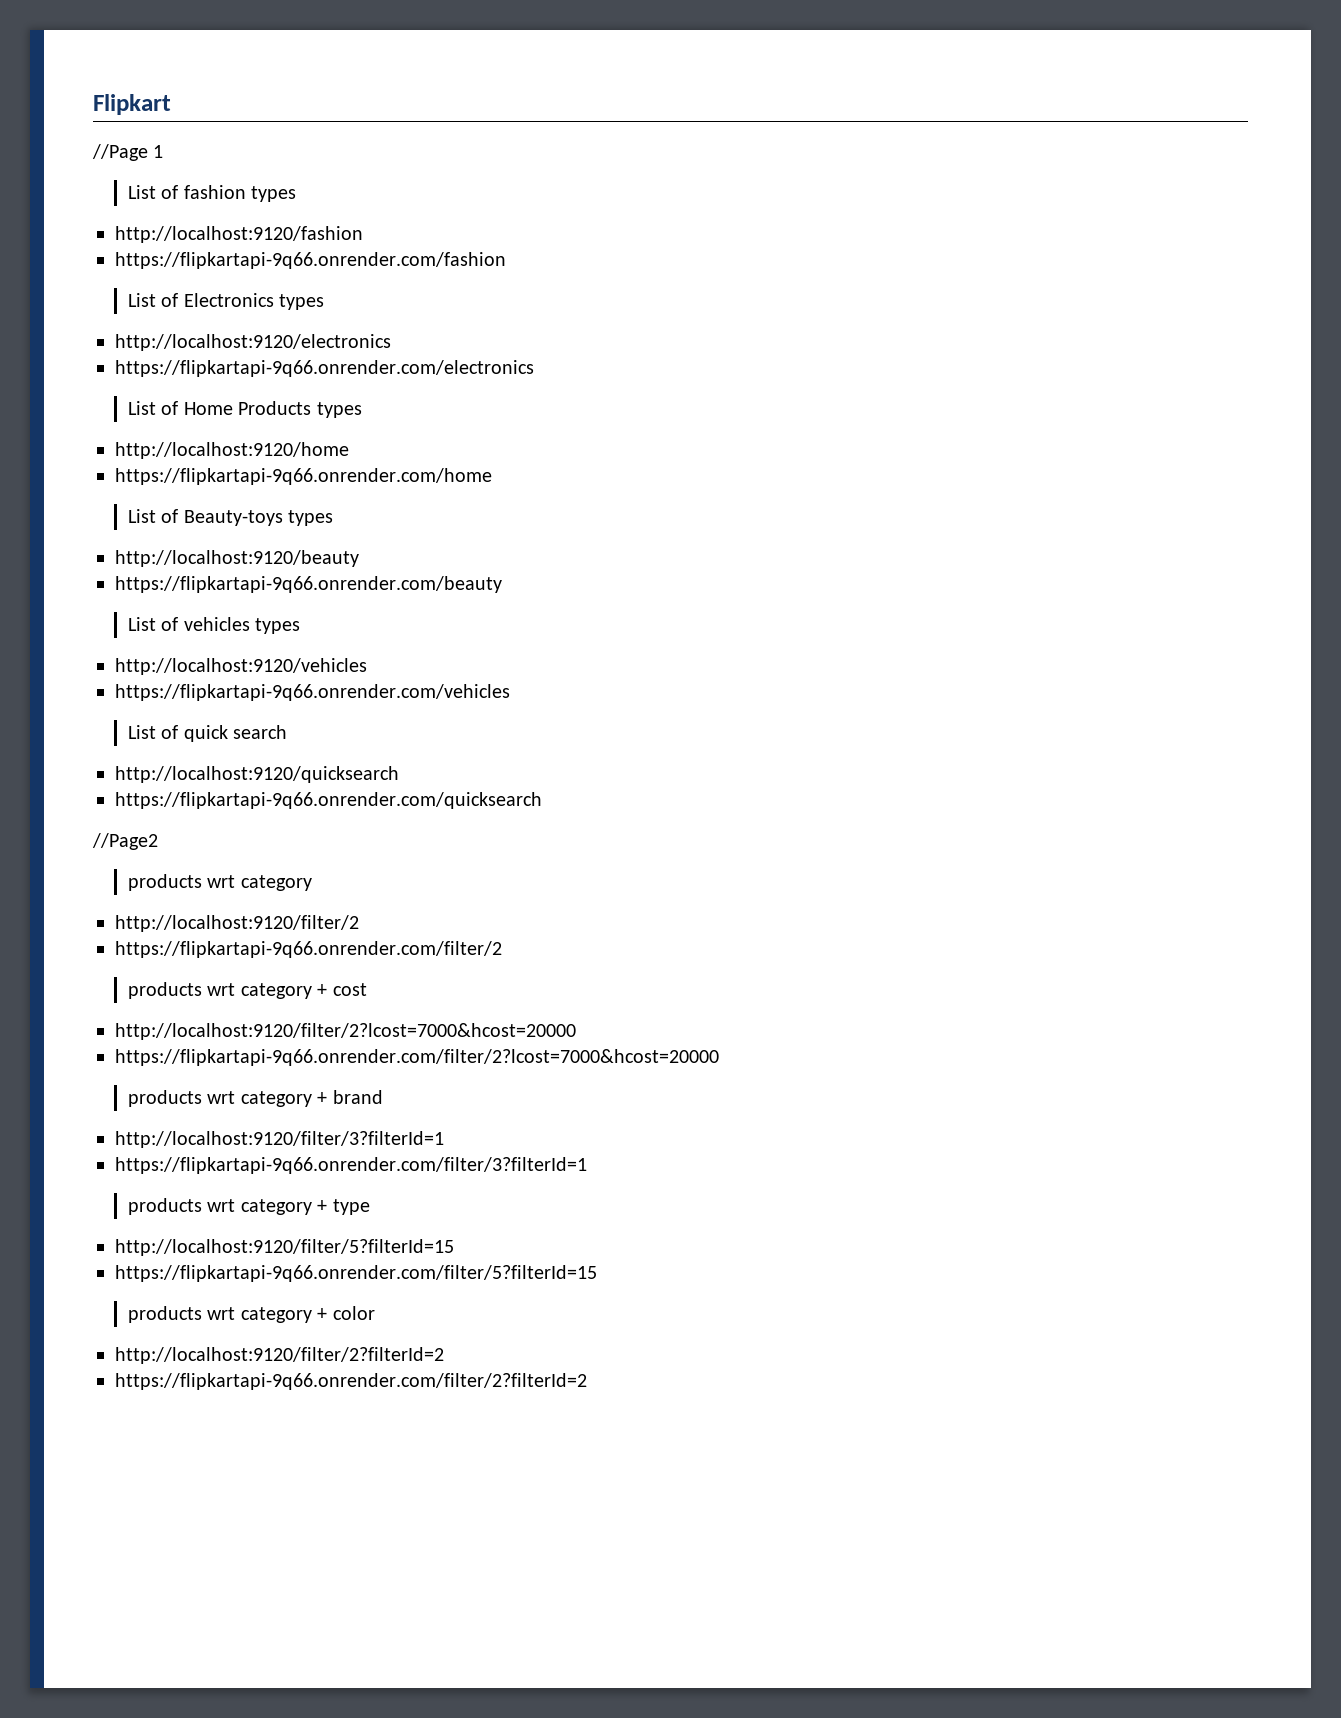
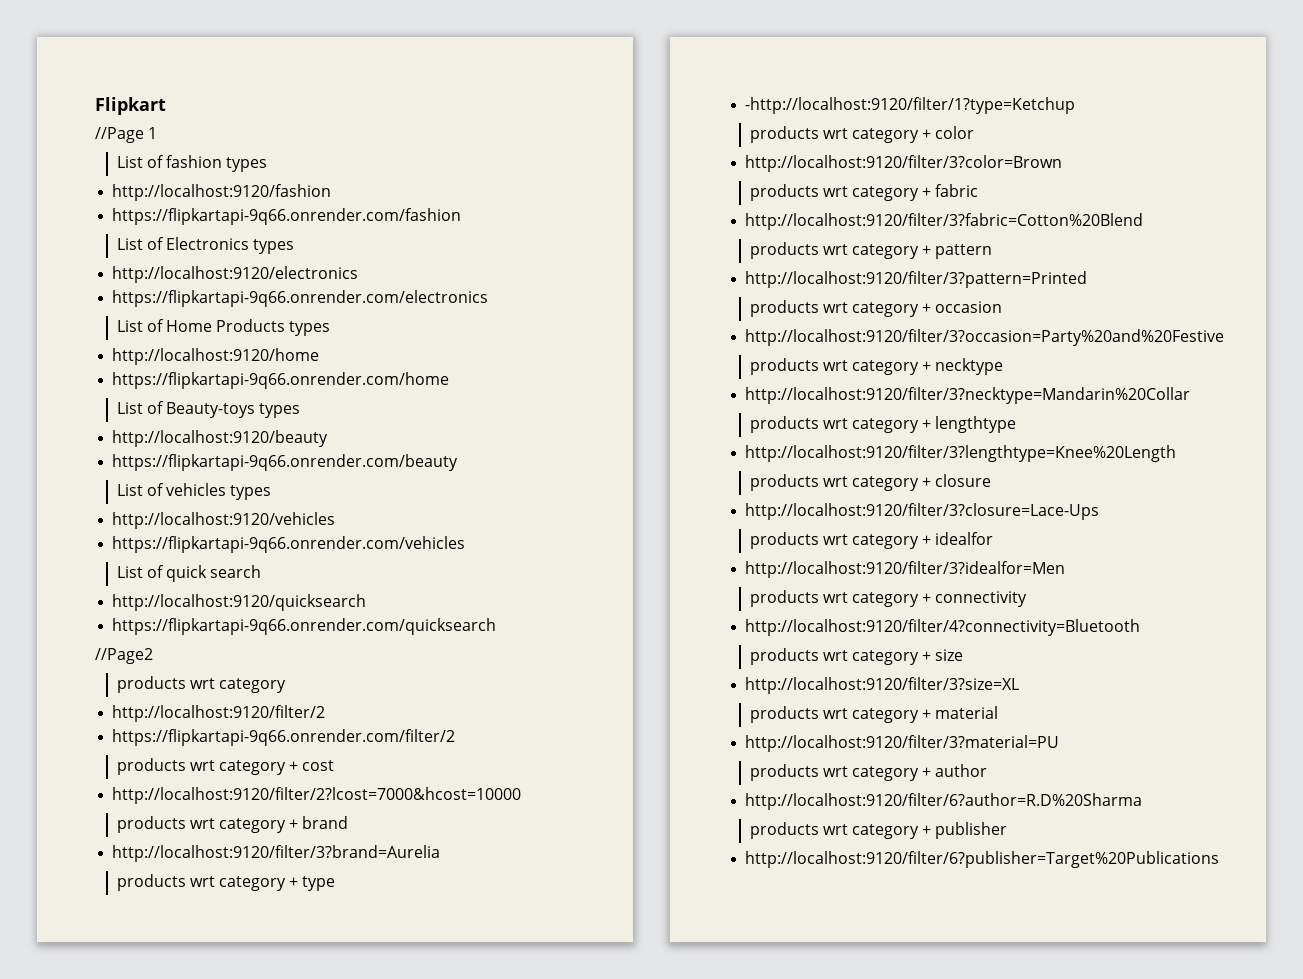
- http://localhost:9120/filter/2?lcost=7000&hcost=20000
- https://flipkartapi-9q66.onrender.com/filter/2?lcost=7000&hcost=20000
+ http://localhost:9120/filter/2?lcost=7000&hcost=10000
- http://localhost:9120/filter/3?filterId=1
- https://flipkartapi-9q66.onrender.com/filter/3?filterId=1
+ http://localhost:9120/filter/3?brand=Aurelia
- http://localhost:9120/filter/5?filterId=15
- https://flipkartapi-9q66.onrender.com/filter/5?filterId=15
+ -http://localhost:9120/filter/1?type=Ketchup
- http://localhost:9120/filter/2?filterId=2
- https://flipkartapi-9q66.onrender.com/filter/2?filterId=2
+ http://localhost:9120/filter/3?color=Brown
+ products wrt category + fabric
+ http://localhost:9120/filter/3?fabric=Cotton%20Blend
+ products wrt category + pattern
+ http://localhost:9120/filter/3?pattern=Printed
+ products wrt category + occasion
+ http://localhost:9120/filter/3?occasion=Party%20and%20Festive
+ products wrt category + necktype
+ http://localhost:9120/filter/3?necktype=Mandarin%20Collar
+ products wrt category + lengthtype
+ http://localhost:9120/filter/3?lengthtype=Knee%20Length
+ products wrt category + closure
+ http://localhost:9120/filter/3?closure=Lace-Ups
+ products wrt category + idealfor
+ http://localhost:9120/filter/3?idealfor=Men
+ products wrt category + connectivity
+ http://localhost:9120/filter/4?connectivity=Bluetooth
+ products wrt category + size
+ http://localhost:9120/filter/3?size=XL
+ products wrt category + material
+ http://localhost:9120/filter/3?material=PU
+ products wrt category + author
+ http://localhost:9120/filter/6?author=R.D%20Sharma
+ products wrt category + publisher
+ http://localhost:9120/filter/6?publisher=Target%20Publications

